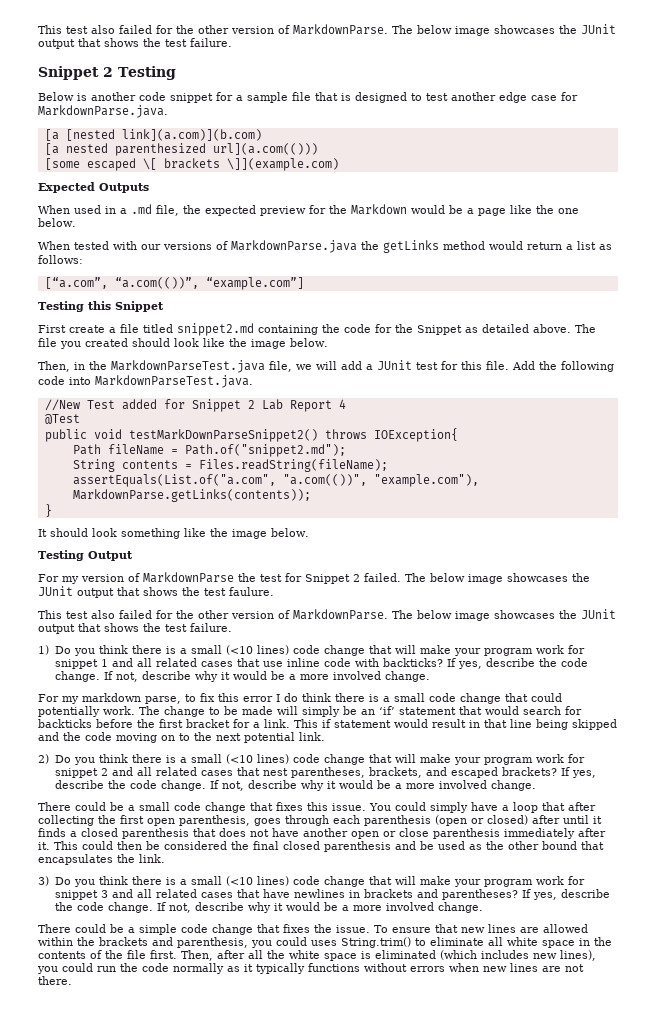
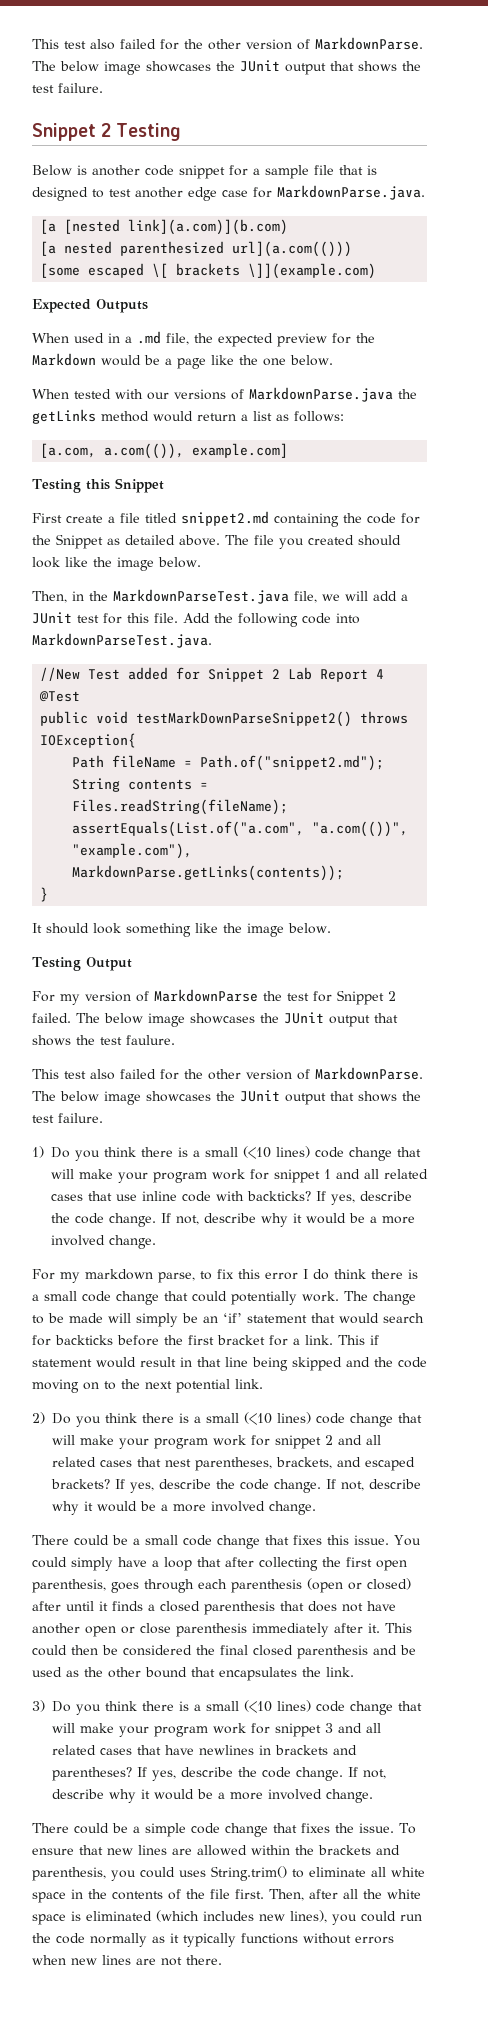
- [“a.com”, “a.com(())”, “example.com”]
+ [a.com, a.com(()), example.com]

